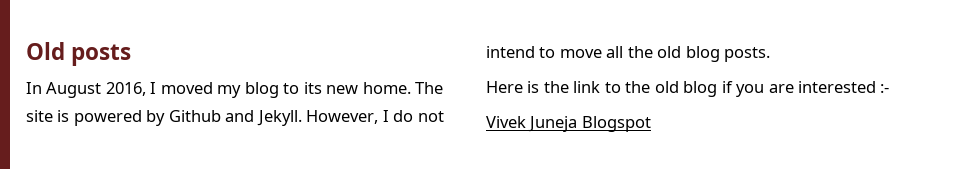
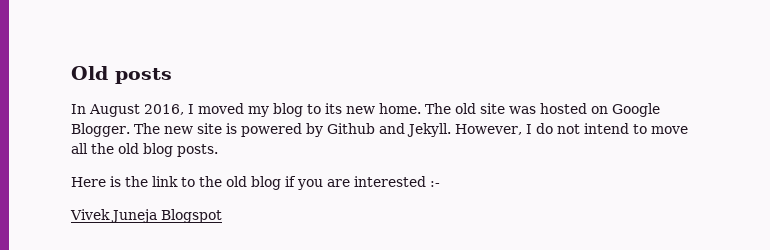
- The site is powered by Github and Jekyll.
+ The old site was hosted on Google Blogger. The new site is powered by Github and Jekyll.

